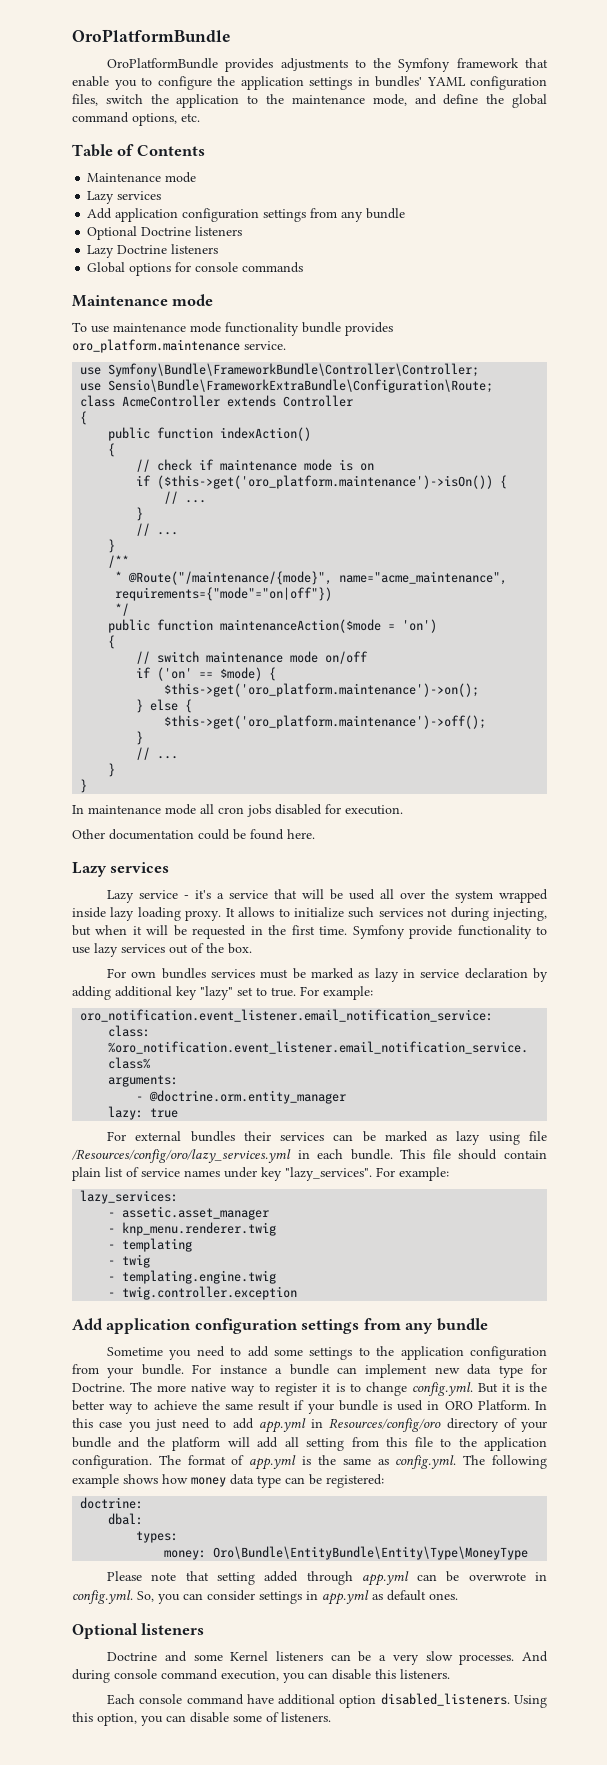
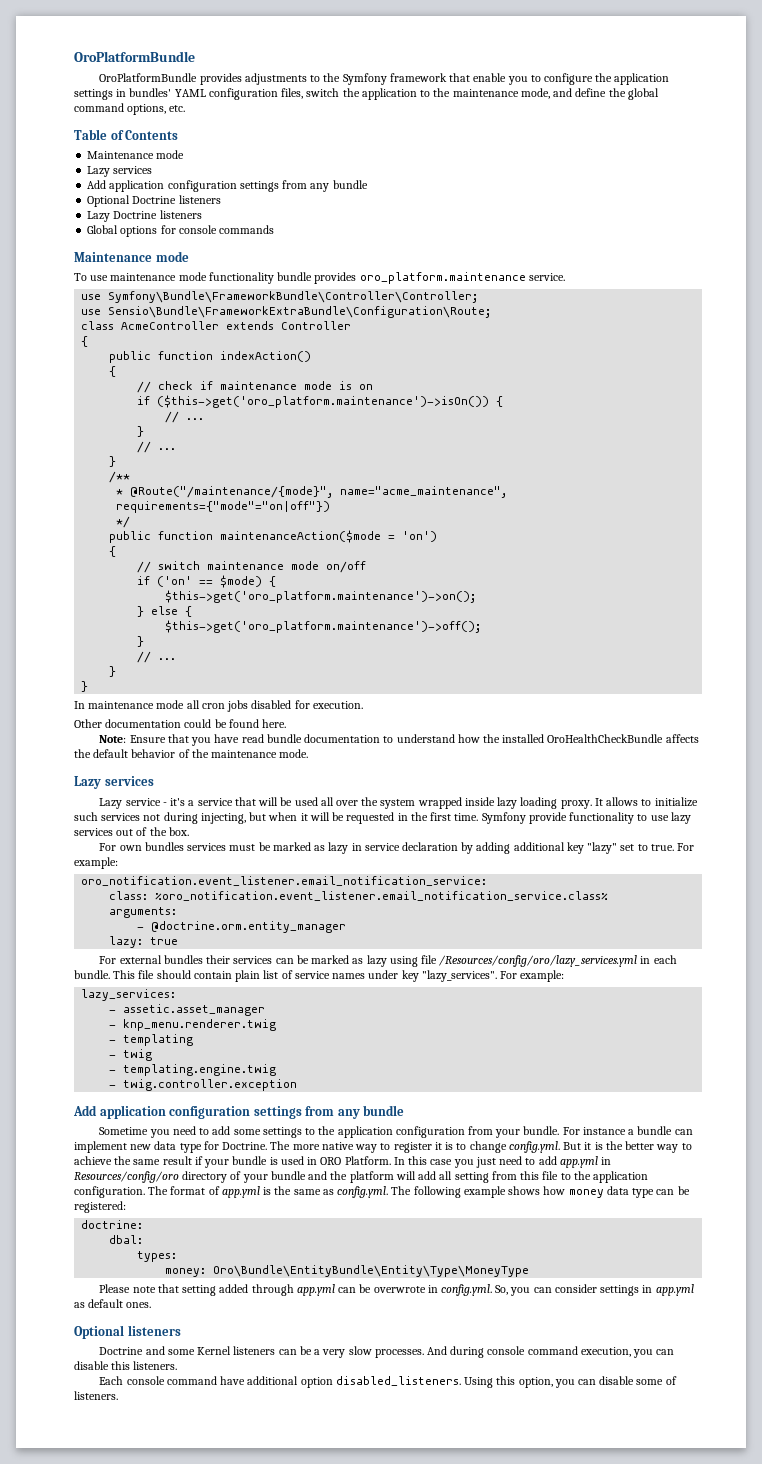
+ Note: Ensure that you have read bundle documentation to understand how the installed OroHealthCheckBundle affects the default behavior of the maintenance mode.

